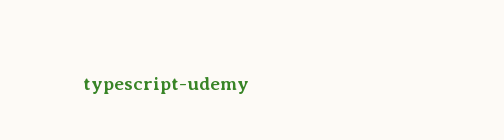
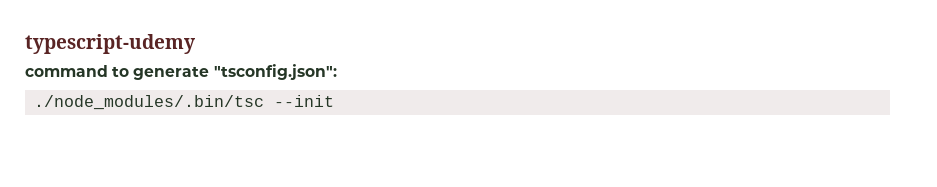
+ command to generate "tsconfig.json":
+ ./node_modules/.bin/tsc --init

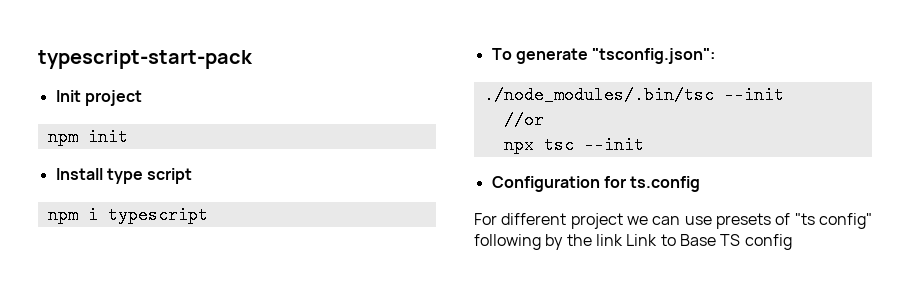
- typescript-udemy
- command to generate "tsconfig.json":
+ typescript-start-pack
+ Init project
+ npm init
+ Install type script
+ npm i typescript
+ To generate "tsconfig.json":
  ./node_modules/.bin/tsc --init
+ //or
+ npx tsc --init
+ Configuration for ts.config
+ For different project we can use presets of "ts config" following by the link Link to Base TS config

